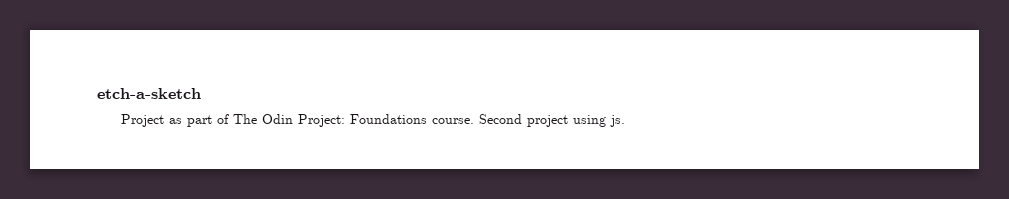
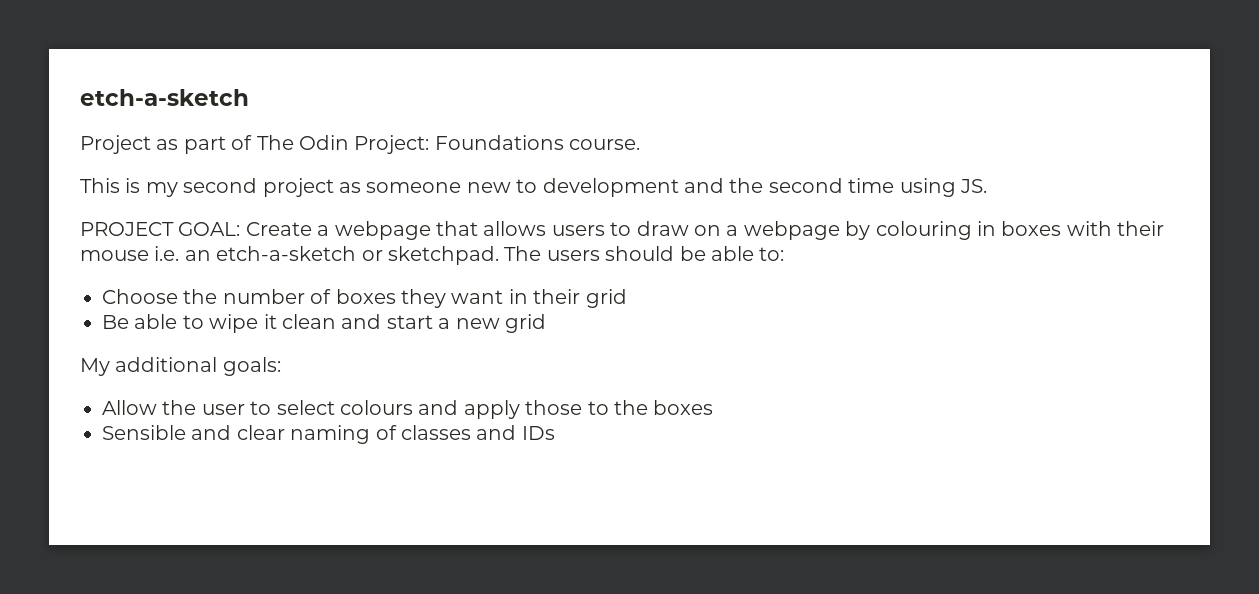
- Project as part of The Odin Project: Foundations course. Second project using js.
+ Project as part of The Odin Project: Foundations course.
+ This is my second project as someone new to development and the second time using JS.
+ PROJECT GOAL: Create a webpage that allows users to draw on a webpage by colouring in boxes with their mouse i.e. an etch-a-sketch or sketchpad. The users should be able to:
+ Choose the number of boxes they want in their grid
+ Be able to wipe it clean and start a new grid
+ My additional goals:
+ Allow the user to select colours and apply those to the boxes
+ Sensible and clear naming of classes and IDs

